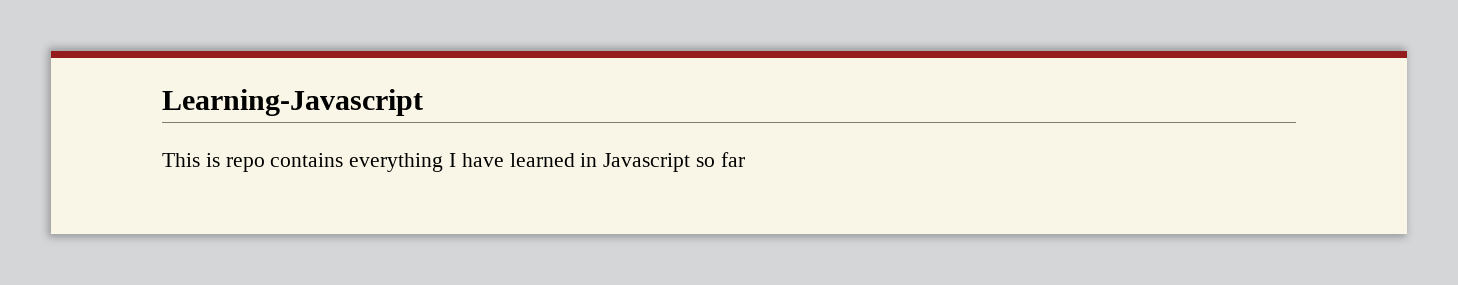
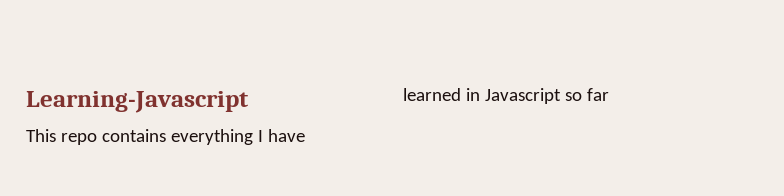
- This is repo contains everything I have learned in Javascript so far
+ This repo contains everything I have learned in Javascript so far

